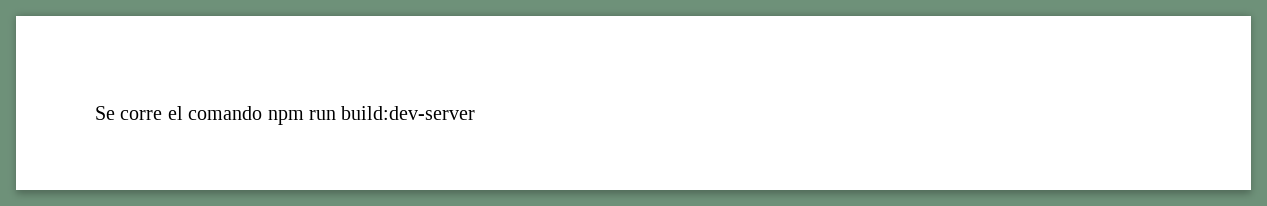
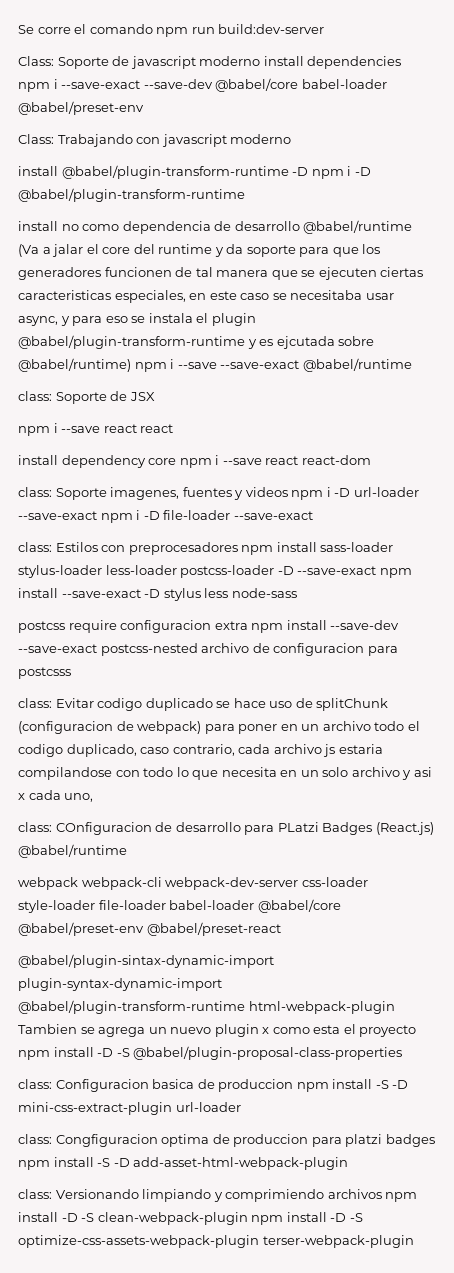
+ Class: Soporte de javascript moderno install dependencies npm i --save-exact --save-dev @babel/core babel-loader @babel/preset-env
+ Class: Trabajando con javascript moderno
+ install @babel/plugin-transform-runtime -D npm i -D @babel/plugin-transform-runtime
+ install no como dependencia de desarrollo @babel/runtime (Va a jalar el core del runtime y da soporte para que los generadores funcionen de tal manera que se ejecuten ciertas caracteristicas especiales, en este caso se necesitaba usar async, y para eso se instala el plugin @babel/plugin-transform-runtime y es ejcutada sobre @babel/runtime) npm i --save --save-exact @babel/runtime
+ class: Soporte de JSX
+ npm i --save react react
+ install dependency core npm i --save react react-dom
+ class: Soporte imagenes, fuentes y videos npm i -D url-loader --save-exact npm i -D file-loader --save-exact
+ class: Estilos con preprocesadores npm install sass-loader stylus-loader less-loader postcss-loader -D --save-exact npm install --save-exact -D stylus less node-sass
+ postcss require configuracion extra npm install --save-dev --save-exact postcss-nested archivo de configuracion para postcsss
+ class: Evitar codigo duplicado se hace uso de splitChunk (configuracion de webpack) para poner en un archivo todo el codigo duplicado, caso contrario, cada archivo js estaria compilandose con todo lo que necesita en un solo archivo y asi x cada uno,
+ class: COnfiguracion de desarrollo para PLatzi Badges (React.js) @babel/runtime
+ webpack webpack-cli webpack-dev-server css-loader style-loader file-loader babel-loader @babel/core @babel/preset-env @babel/preset-react
+ @babel/plugin-sintax-dynamic-import plugin-syntax-dynamic-import @babel/plugin-transform-runtime html-webpack-plugin Tambien se agrega un nuevo plugin x como esta el proyecto npm install -D -S @babel/plugin-proposal-class-properties
+ class: Configuracion basica de produccion npm install -S -D mini-css-extract-plugin url-loader
+ class: Congfiguracion optima de produccion para platzi badges npm install -S -D add-asset-html-webpack-plugin
+ class: Versionando limpiando y comprimiendo archivos npm install -D -S clean-webpack-plugin npm install -D -S optimize-css-assets-webpack-plugin terser-webpack-plugin

